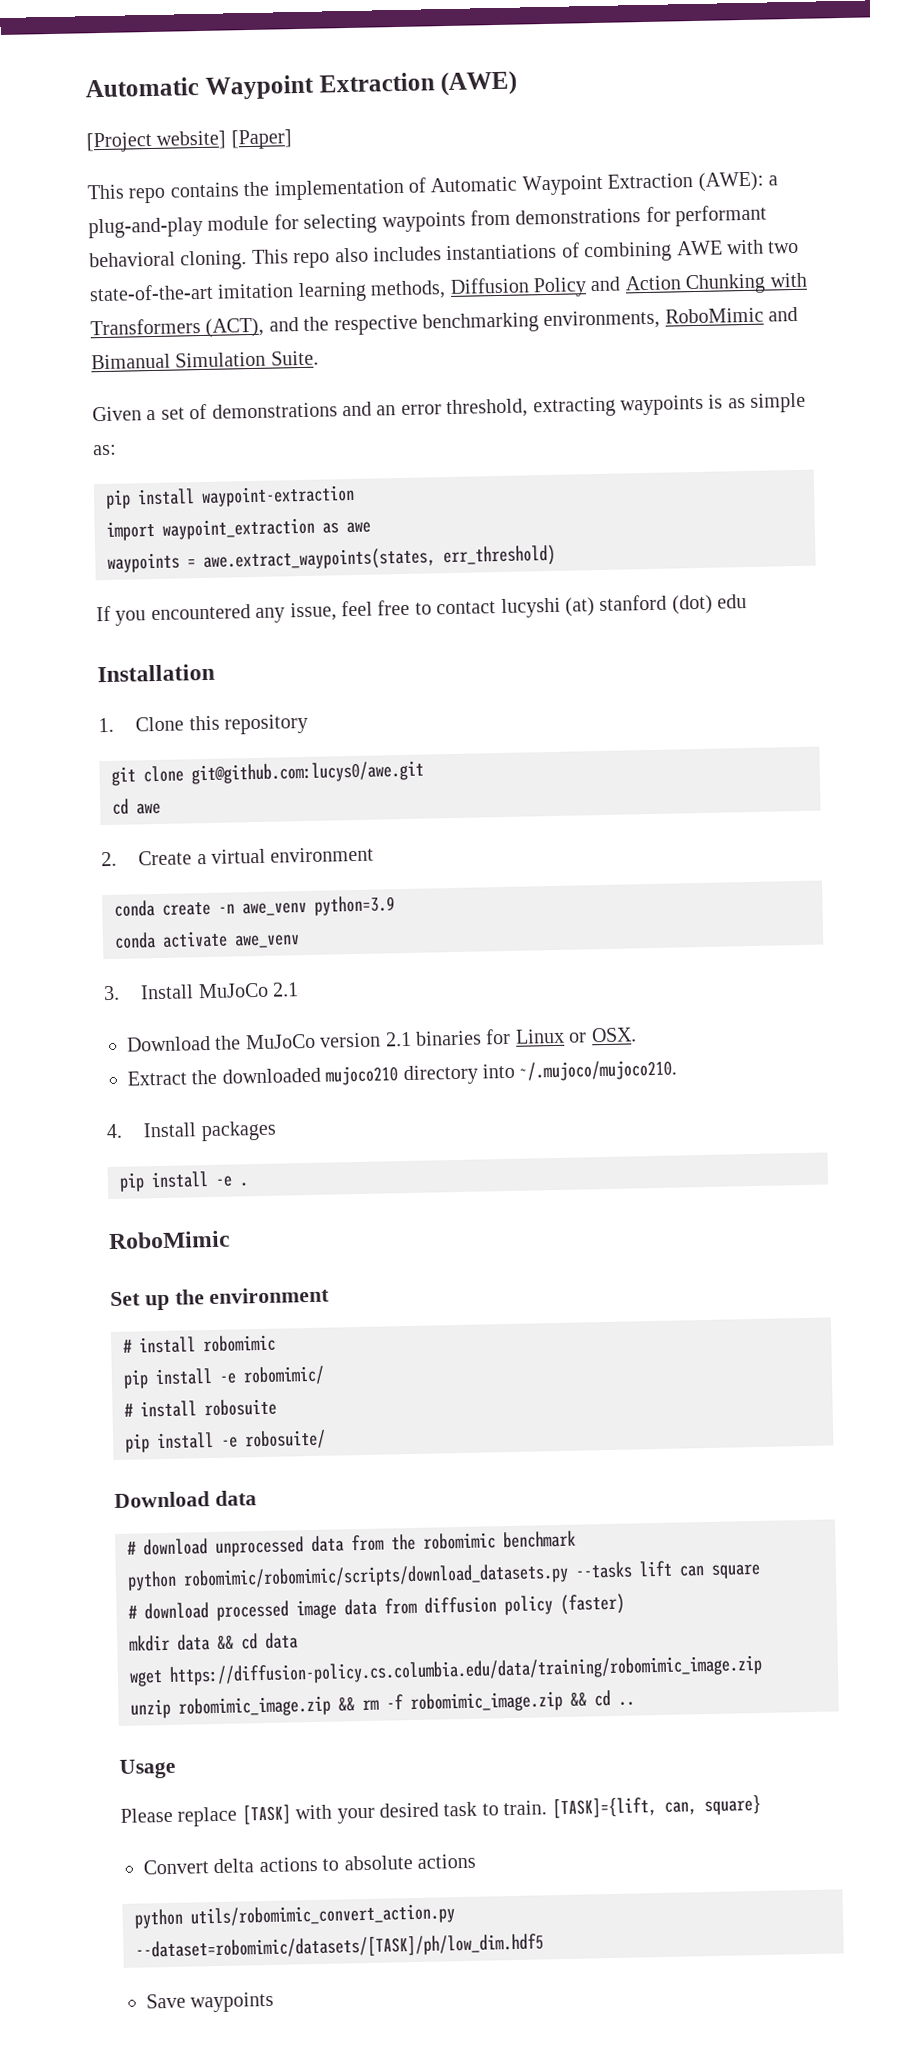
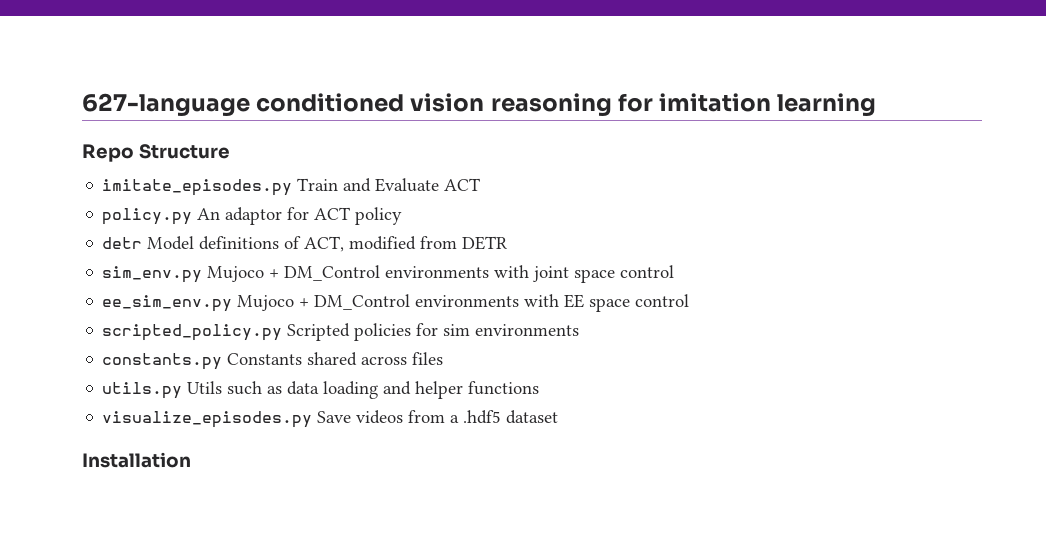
- Automatic Waypoint Extraction (AWE)
- [Project website] [Paper]
- This repo contains the implementation of Automatic Waypoint Extraction (AWE): a plug-and-play module for selecting waypoints from demonstrations for performant behavioral cloning. This repo also includes instantiations of combining AWE with two state-of-the-art imitation learning methods, Diffusion Policy and Action Chunking with Transformers (ACT), and the respective benchmarking environments, RoboMimic and Bimanual Simulation Suite.
- Given a set of demonstrations and an error threshold, extracting waypoints is as simple as:
- pip install waypoint-extraction
- import waypoint_extraction as awe
- waypoints = awe.extract_waypoints(states, err_threshold)
- If you encountered any issue, feel free to contact lucyshi (at) stanford (dot) edu
+ 627-language conditioned vision reasoning for imitation learning
+ Repo Structure
+ imitate_episodes.py Train and Evaluate ACT
+ policy.py An adaptor for ACT policy
+ detr Model definitions of ACT, modified from DETR
+ sim_env.py Mujoco + DM_Control environments with joint space control
+ ee_sim_env.py Mujoco + DM_Control environments with EE space control
+ scripted_policy.py Scripted policies for sim environments
+ constants.py Constants shared across files
+ utils.py Utils such as data loading and helper functions
+ visualize_episodes.py Save videos from a .hdf5 dataset
  Installation
- 1. Clone this repository
- git clone git@github.com:lucys0/awe.git
- cd awe
- 2. Create a virtual environment
- conda create -n awe_venv python=3.9
- conda activate awe_venv
- 3. Install MuJoCo 2.1
- Download the MuJoCo version 2.1 binaries for Linux or OSX.
- Extract the downloaded mujoco210 directory into ~/.mujoco/mujoco210.
- 4. Install packages
- pip install -e .
- RoboMimic
- Set up the environment
- # install robomimic
- pip install -e robomimic/
- # install robosuite
- pip install -e robosuite/
- Download data
- # download unprocessed data from the robomimic benchmark
- python robomimic/robomimic/scripts/download_datasets.py --tasks lift can square
- # download processed image data from diffusion policy (faster)
- mkdir data && cd data
- wget https://diffusion-policy.cs.columbia.edu/data/training/robomimic_image.zip
- unzip robomimic_image.zip && rm -f robomimic_image.zip && cd ..
- Usage
- Please replace [TASK] with your desired task to train. [TASK]={lift, can, square}
- Convert delta actions to absolute actions
- python utils/robomimic_convert_action.py --dataset=robomimic/datasets/[TASK]/ph/low_dim.hdf5
- Save waypoints

